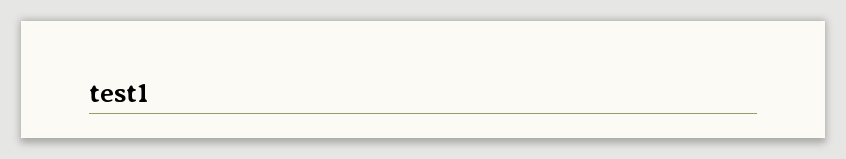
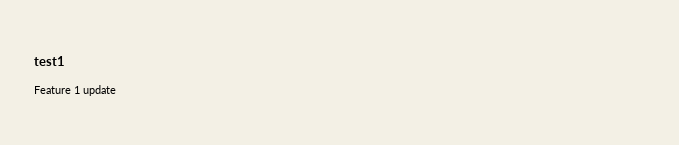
+ Feature 1 update

